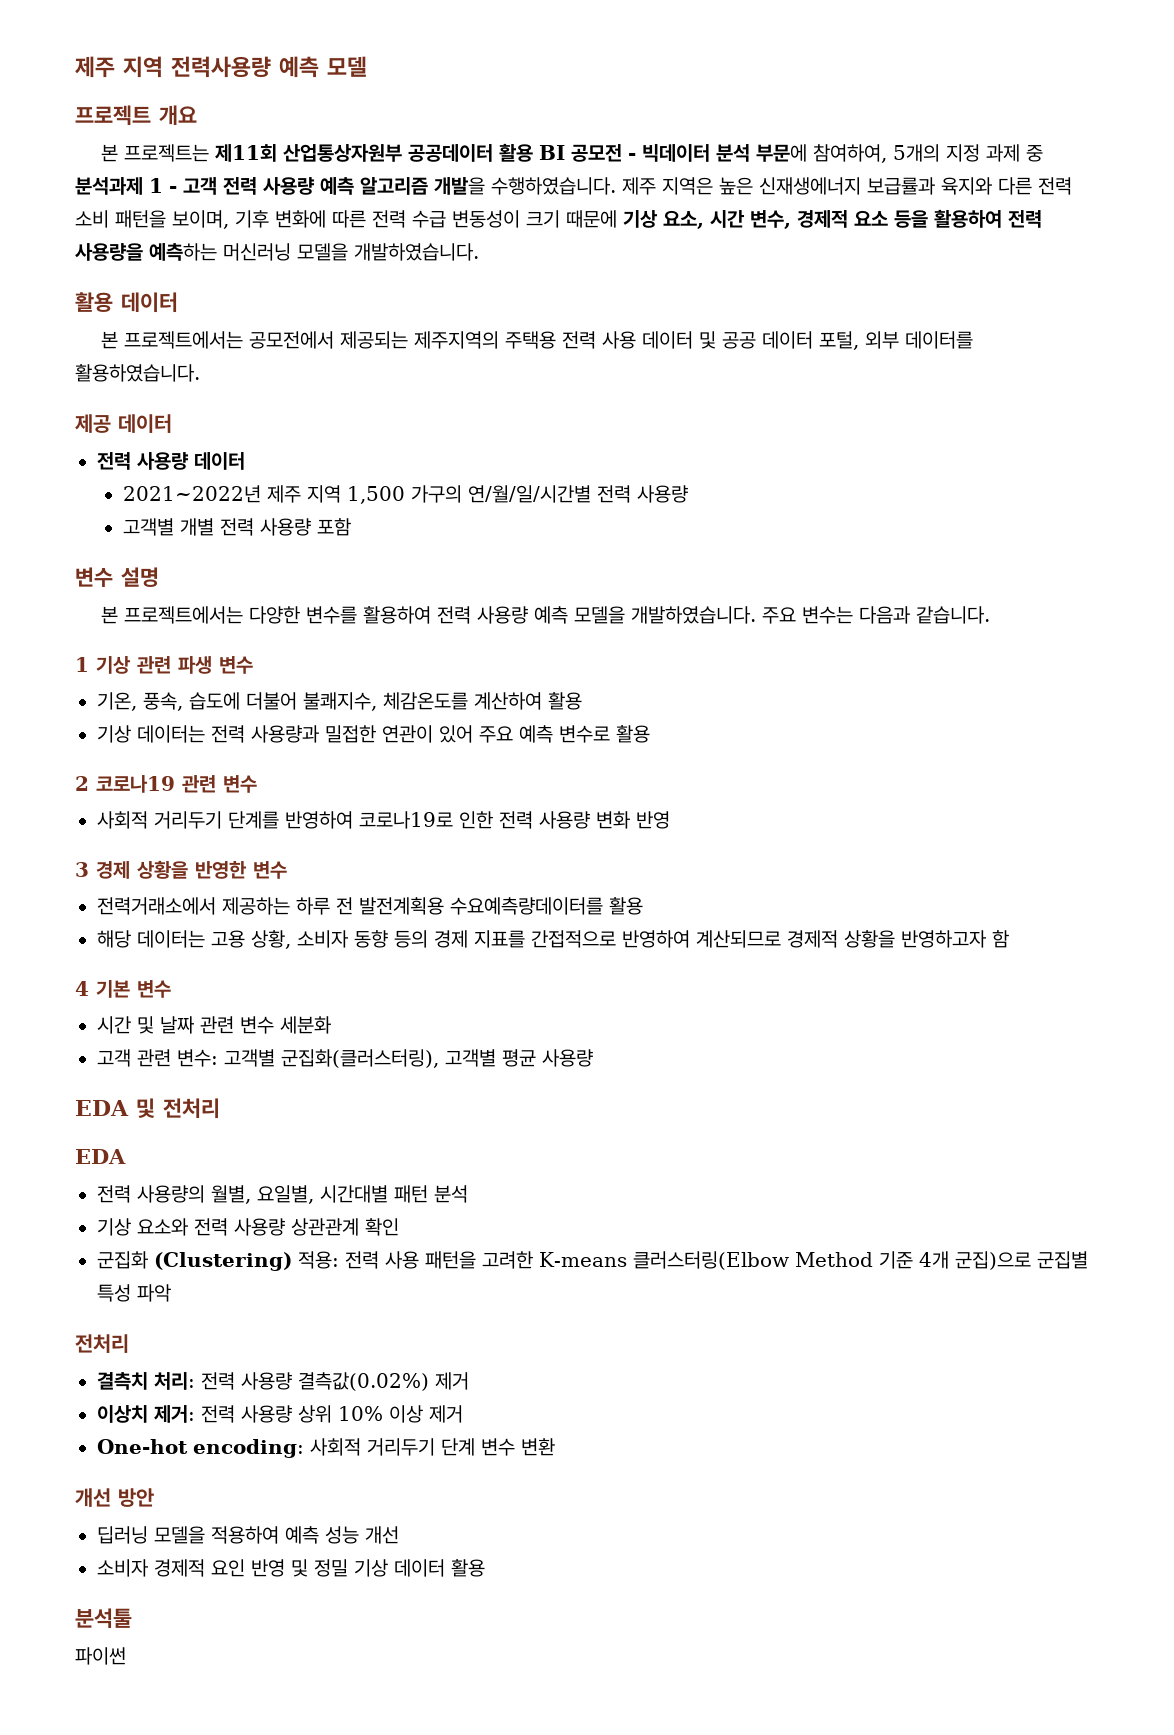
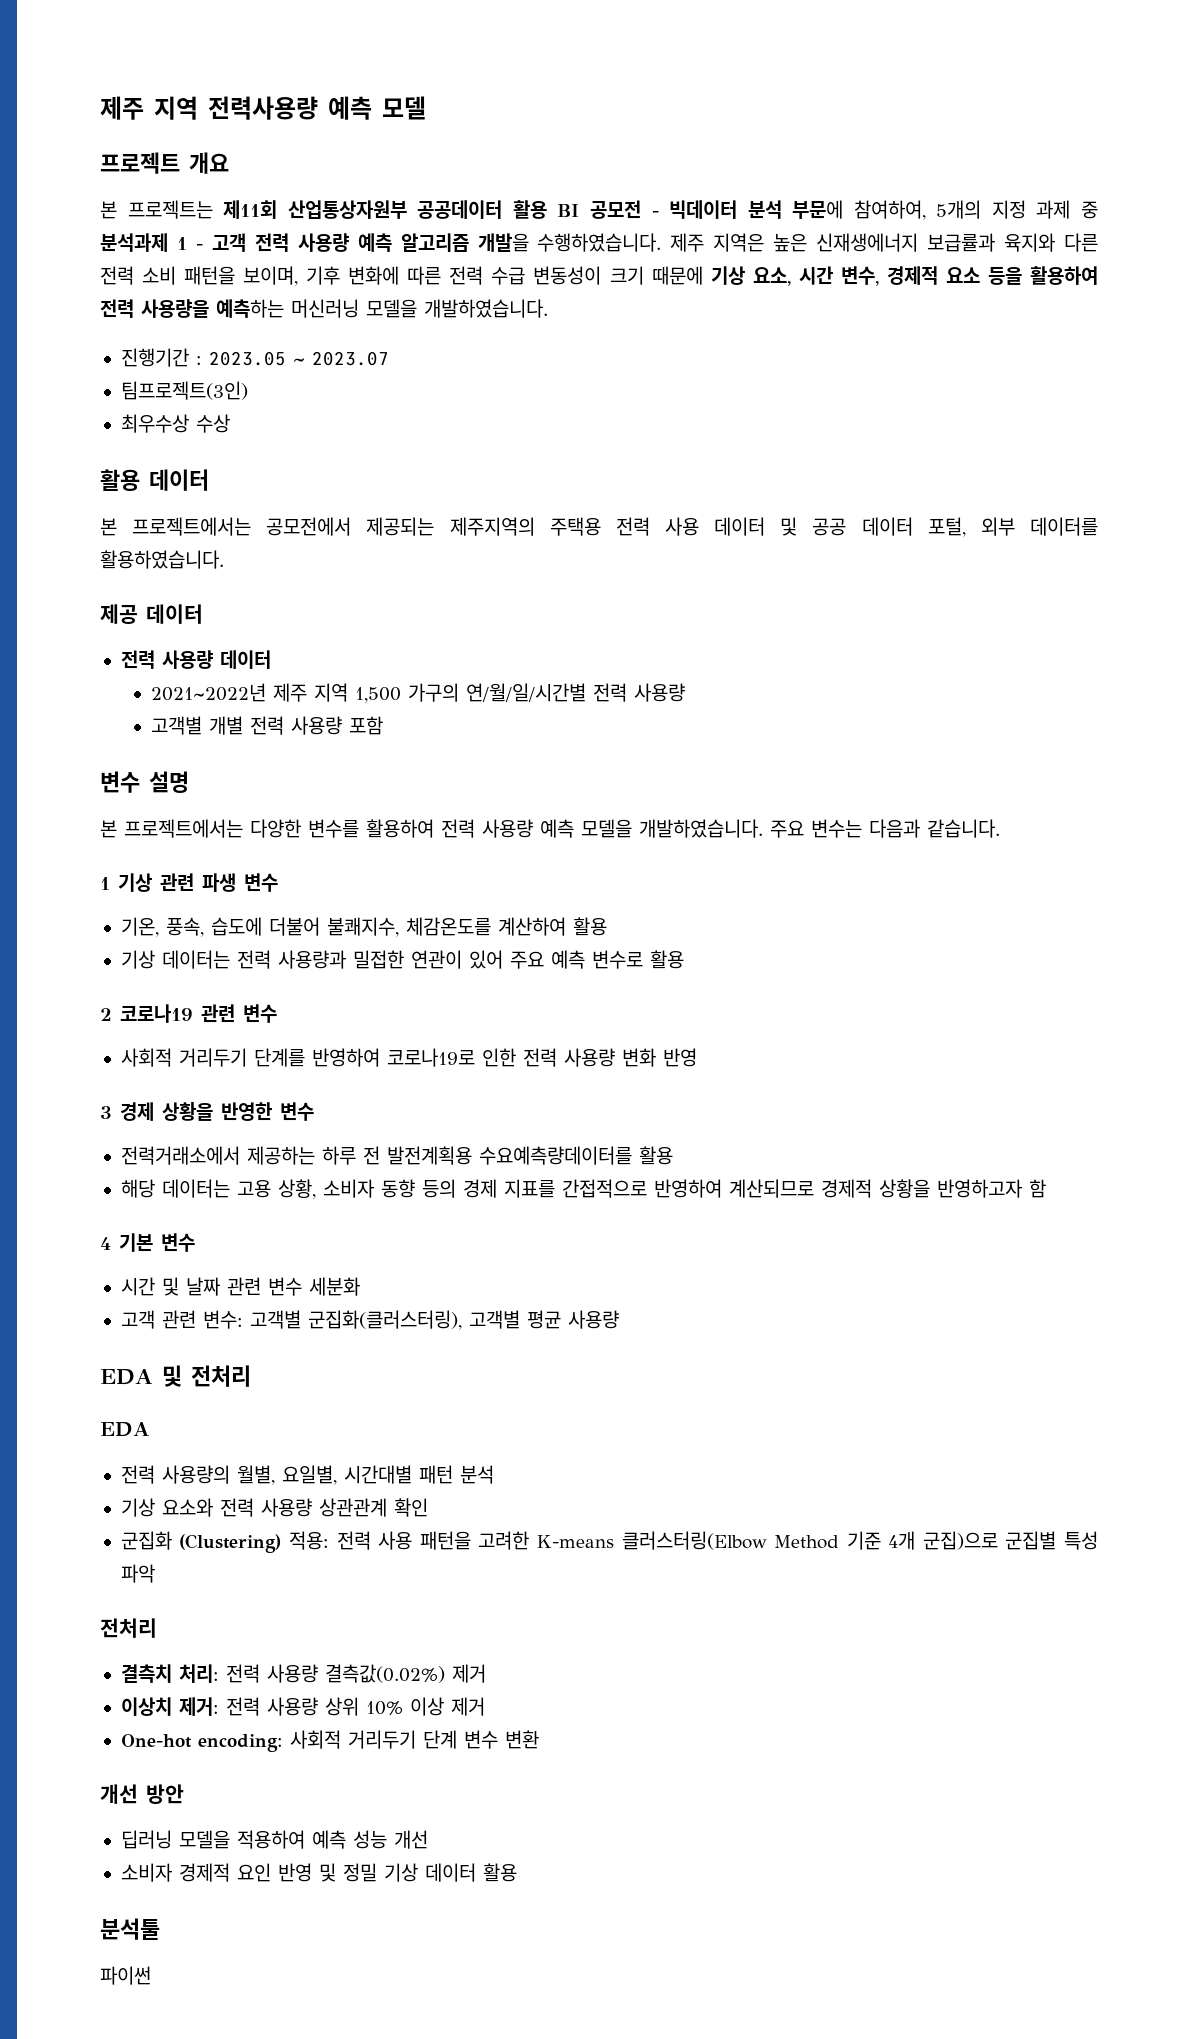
+ 진행기간 : 2023.05 ~ 2023.07
+ 팀프로젝트(3인)
+ 최우수상 수상

